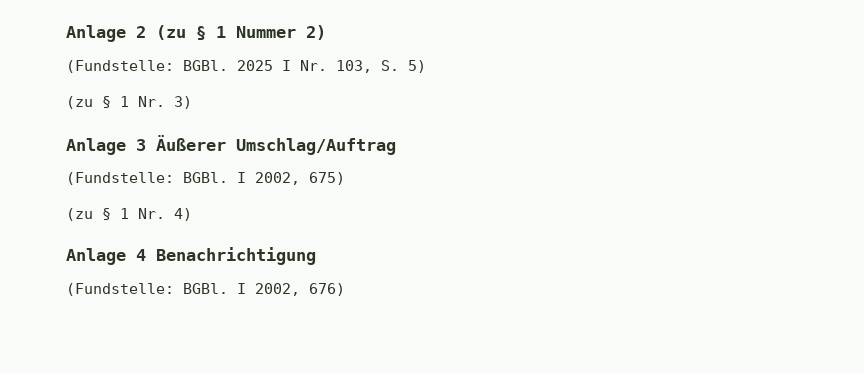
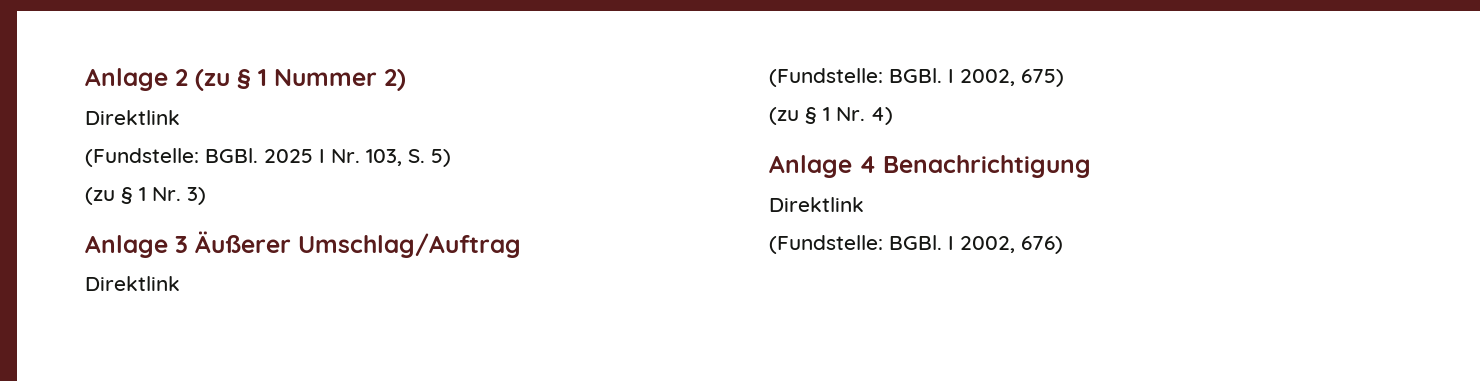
  Anlage 2 (zu § 1 Nummer 2)
+ Direktlink
  Anlage 3 Äußerer Umschlag/Auftrag
+ Direktlink
  Anlage 4 Benachrichtigung
+ Direktlink

